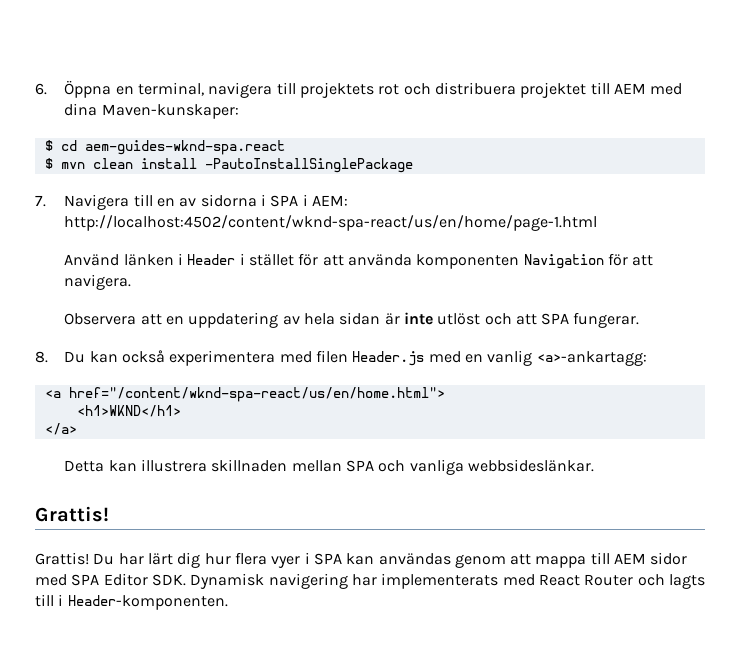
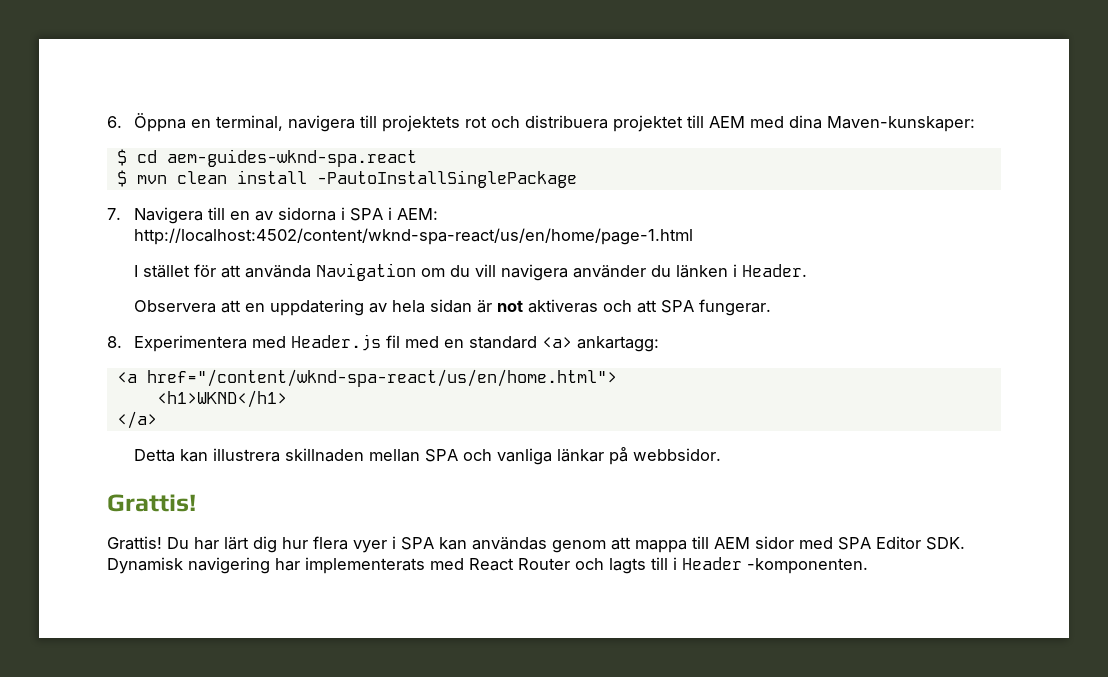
- Använd länken i Header i stället för att använda komponenten Navigation för att navigera.
+ I stället för att använda Navigation om du vill navigera använder du länken i Header.
- Observera att en uppdatering av hela sidan är inte utlöst och att SPA fungerar.
+ Observera att en uppdatering av hela sidan är not aktiveras och att SPA fungerar.
- 8. Du kan också experimentera med filen Header.js med en vanlig <a>-ankartagg:
+ 8. Experimentera med Header.js fil med en standard <a> ankartagg:
- Detta kan illustrera skillnaden mellan SPA och vanliga webbsideslänkar.
+ Detta kan illustrera skillnaden mellan SPA och vanliga länkar på webbsidor.
- Du har lärt dig hur flera vyer i SPA kan användas genom att mappa till AEM sidor med SPA Editor SDK. Dynamisk navigering har implementerats med React Router och lagts till i Header-komponenten.
+ Du har lärt dig hur flera vyer i SPA kan användas genom att mappa till AEM sidor med SPA Editor SDK. Dynamisk navigering har implementerats med React Router och lagts till i Header -komponenten.

